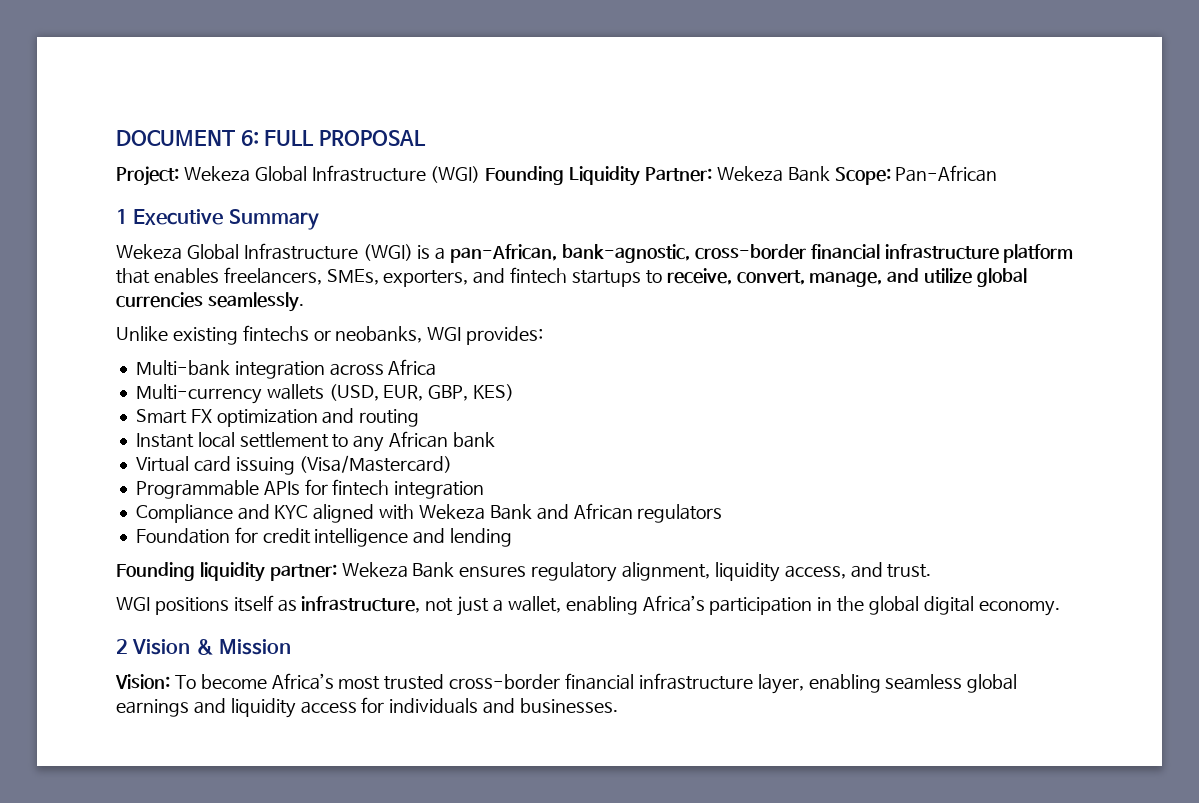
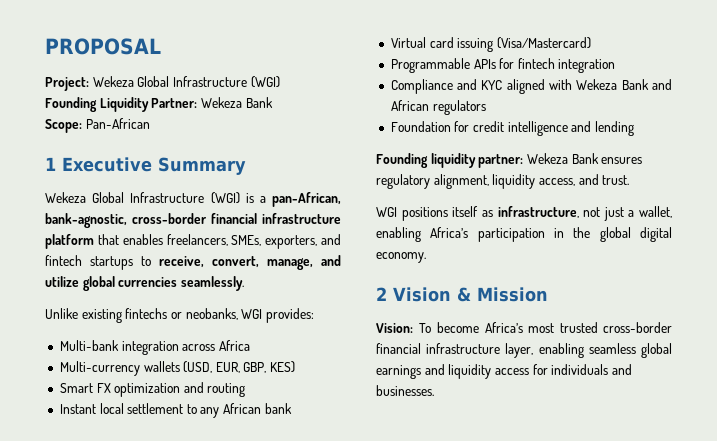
- DOCUMENT 6: FULL PROPOSAL
+ PROPOSAL
- Project: Wekeza Global Infrastructure (WGI) Founding Liquidity Partner: Wekeza Bank Scope: Pan-African
+ Project: Wekeza Global Infrastructure (WGI)
+ Founding Liquidity Partner: Wekeza Bank
+ Scope: Pan-African

